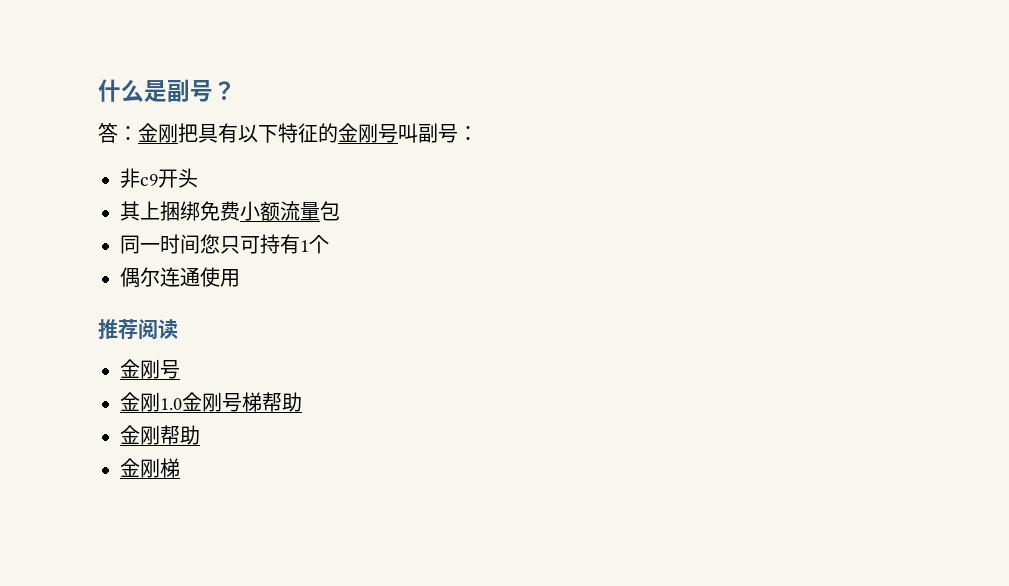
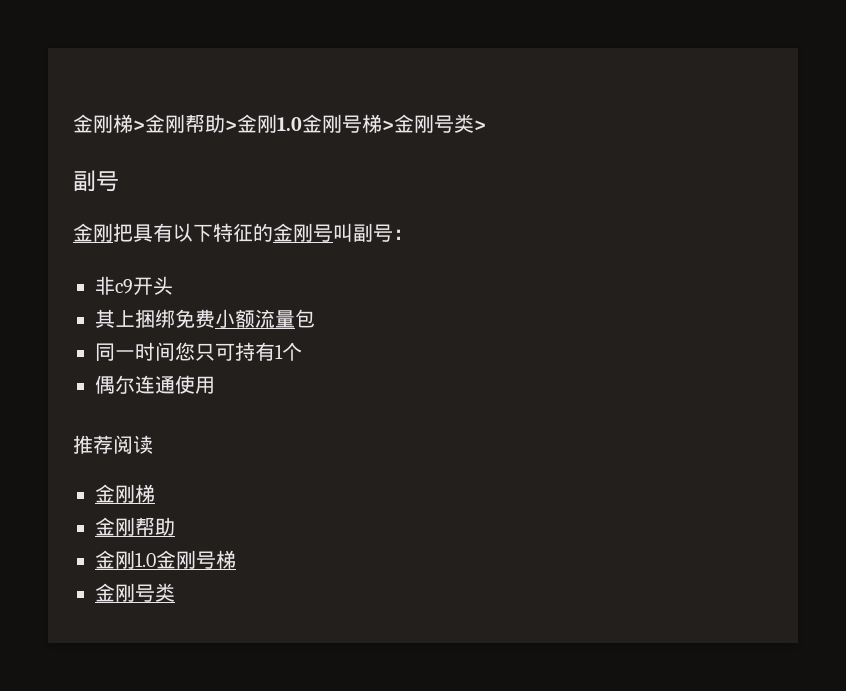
- 什么是副号？
- 答：金刚把具有以下特征的金刚号叫副号：
+ 金刚梯>金刚帮助>金刚1.0金刚号梯>金刚号类>
+ 副号
+ 金刚把具有以下特征的金刚号叫副号：
  推荐阅读
- 金刚号
- 金刚1.0金刚号梯帮助
+ 金刚梯
  金刚帮助
- 金刚梯
+ 金刚1.0金刚号梯
+ 金刚号类

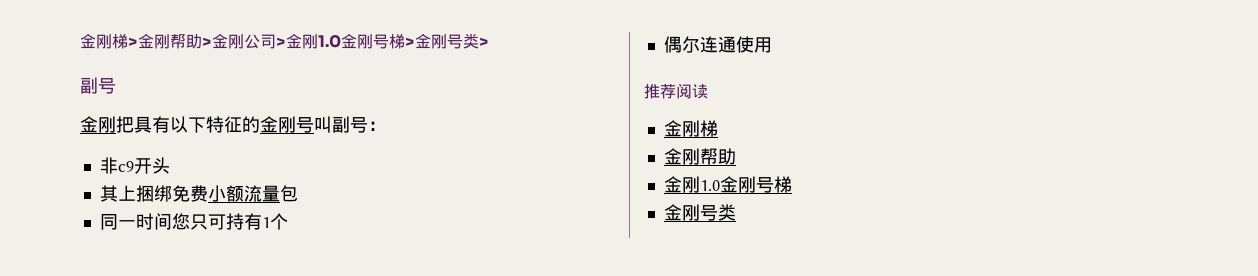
- 金刚梯>金刚帮助>金刚1.0金刚号梯>金刚号类>
+ 金刚梯>金刚帮助>金刚公司>金刚1.0金刚号梯>金刚号类>

